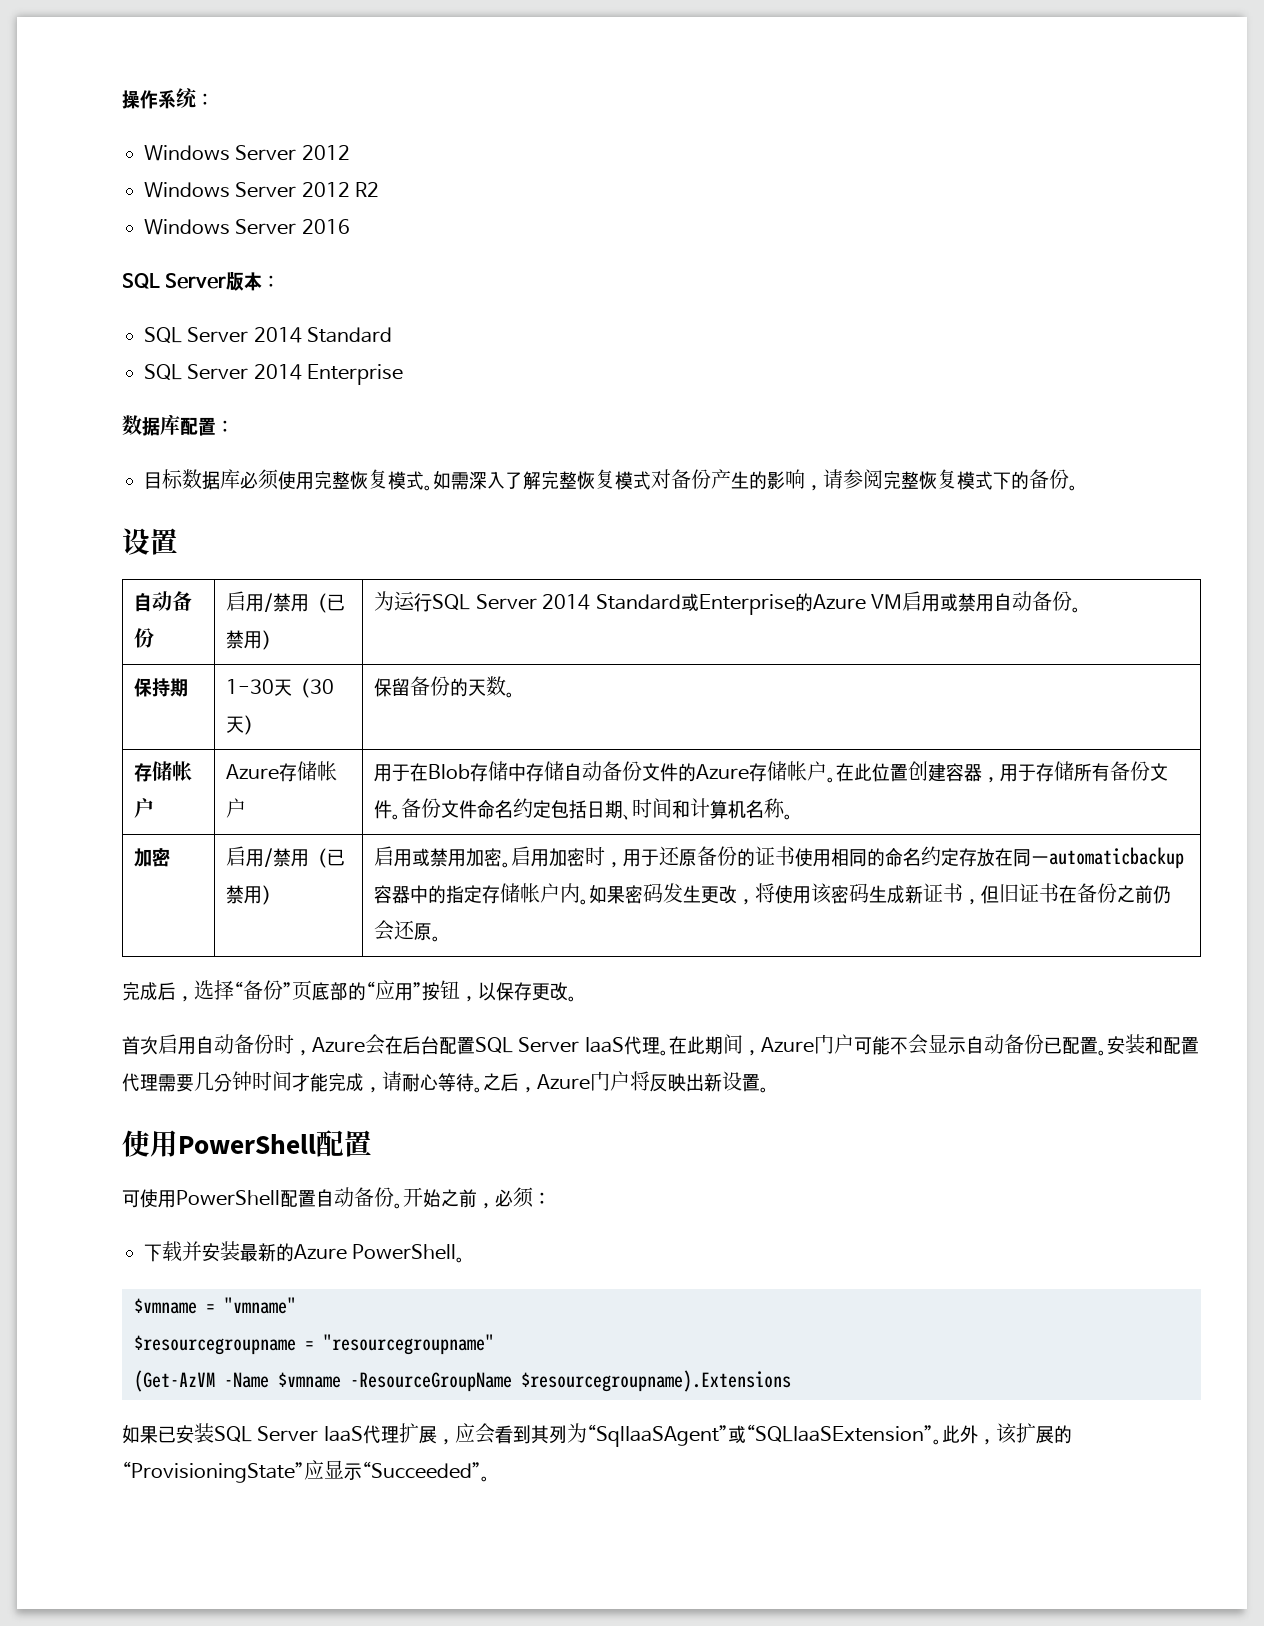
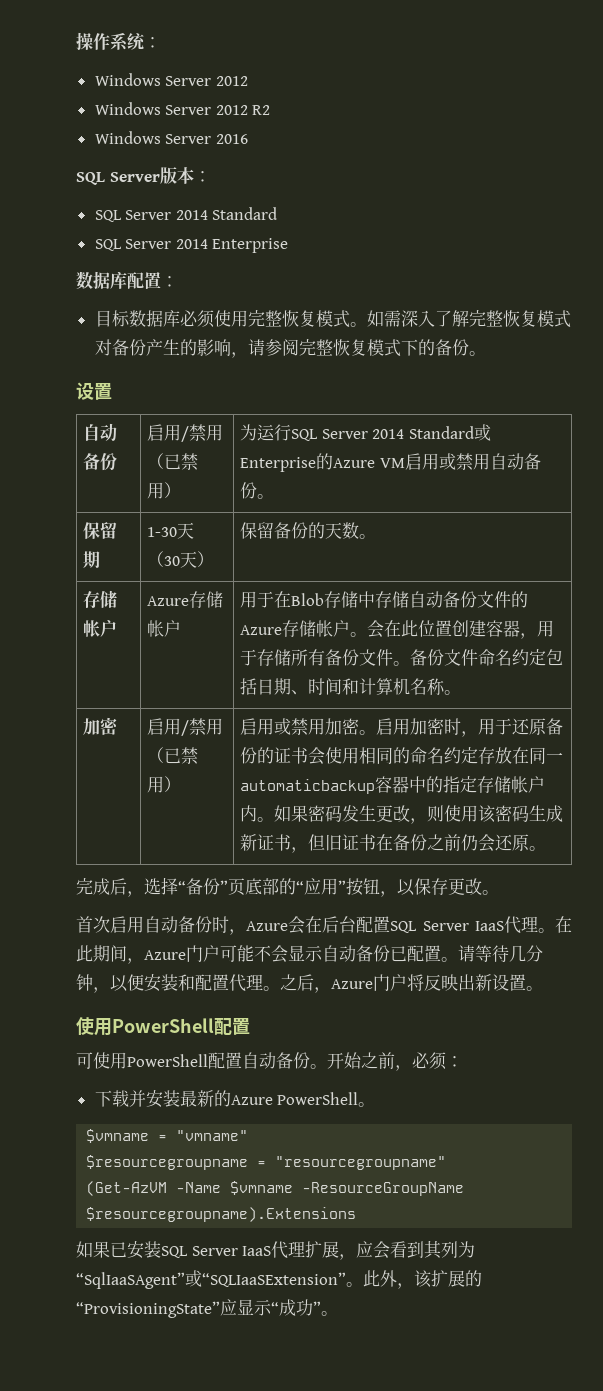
- 保持期 | 1-30天（30天） | 保留备份的天数。
+ 保留期 | 1-30天（30天） | 保留备份的天数。
- 存储帐户 | Azure存储帐户 | 用于在Blob存储中存储自动备份文件的Azure存储帐户。在此位置创建容器，用于存储所有备份文件。备份文件命名约定包括日期、时间和计算机名称。
+ 存储帐户 | Azure存储帐户 | 用于在Blob存储中存储自动备份文件的Azure存储帐户。会在此位置创建容器，用于存储所有备份文件。备份文件命名约定包括日期、时间和计算机名称。
- 启用加密时，用于还原备份的证书使用相同的命名约定存放在同一automaticbackup容器中的指定存储帐户内。
+ 启用加密时，用于还原备份的证书会使用相同的命名约定存放在同一automaticbackup容器中的指定存储帐户内。
- 如果密码发生更改，将使用该密码生成新证书，但旧证书在备份之前仍会还原。
+ 如果密码发生更改，则使用该密码生成新证书，但旧证书在备份之前仍会还原。
- 安装和配置代理需要几分钟时间才能完成，请耐心等待。
+ 请等待几分钟，以便安装和配置代理。
- 此外，该扩展的“ProvisioningState”应显示“Succeeded”。
+ 此外，该扩展的“ProvisioningState”应显示“成功”。

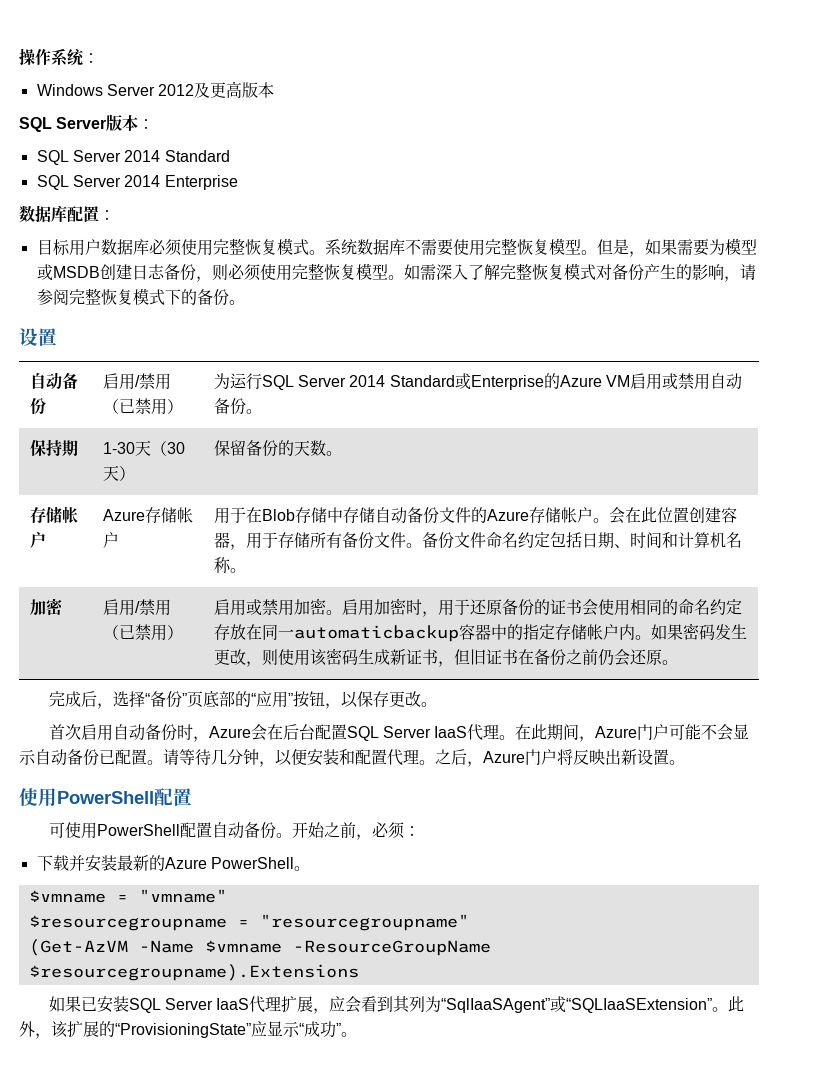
  操作系统：
- Windows Server 2012
- Windows Server 2012 R2
- Windows Server 2016
+ Windows Server 2012及更高版本
- 目标数据库必须使用完整恢复模式。
+ 目标用户数据库必须使用完整恢复模式。
+ 系统数据库不需要使用完整恢复模型。但是，如果需要为模型或MSDB创建日志备份，则必须使用完整恢复模型。
- 保留期 | 1-30天（30天） | 保留备份的天数。
+ 保持期 | 1-30天（30天） | 保留备份的天数。

